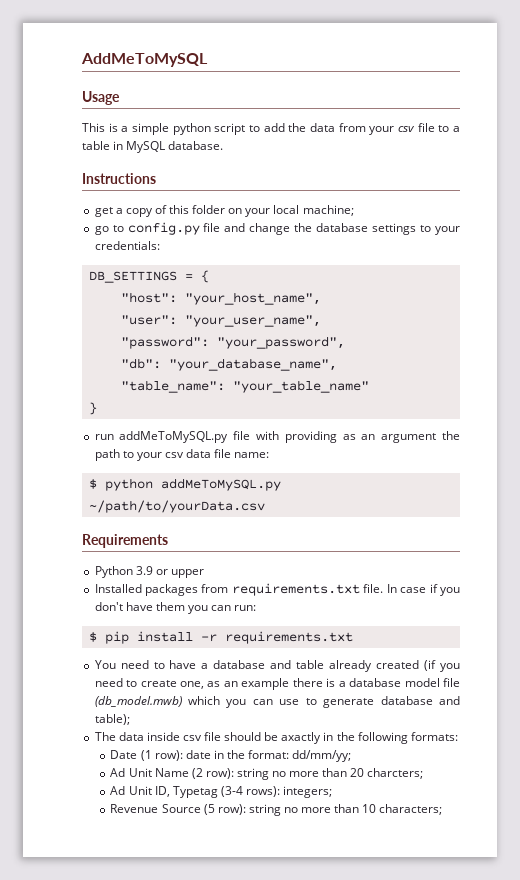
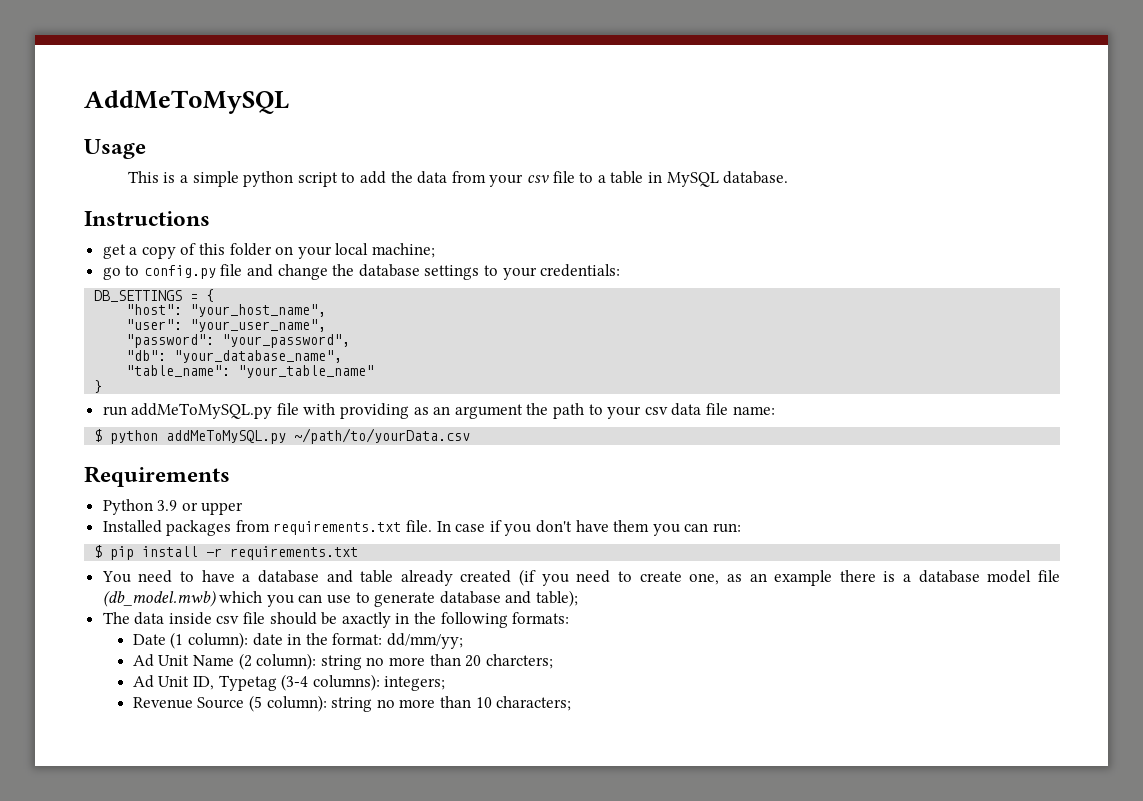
- Date (1 row): date in the format: dd/mm/yy;
+ Date (1 column): date in the format: dd/mm/yy;
- Ad Unit Name (2 row): string no more than 20 charcters;
+ Ad Unit Name (2 column): string no more than 20 charcters;
- Ad Unit ID, Typetag (3-4 rows): integers;
+ Ad Unit ID, Typetag (3-4 columns): integers;
- Revenue Source (5 row): string no more than 10 characters;
+ Revenue Source (5 column): string no more than 10 characters;

